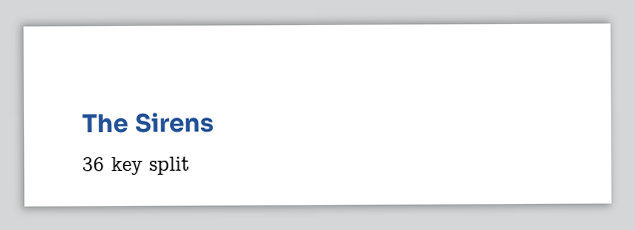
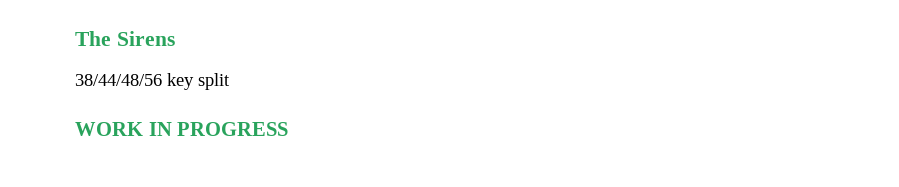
- 36 key split
+ 38/44/48/56 key split
+ WORK IN PROGRESS

